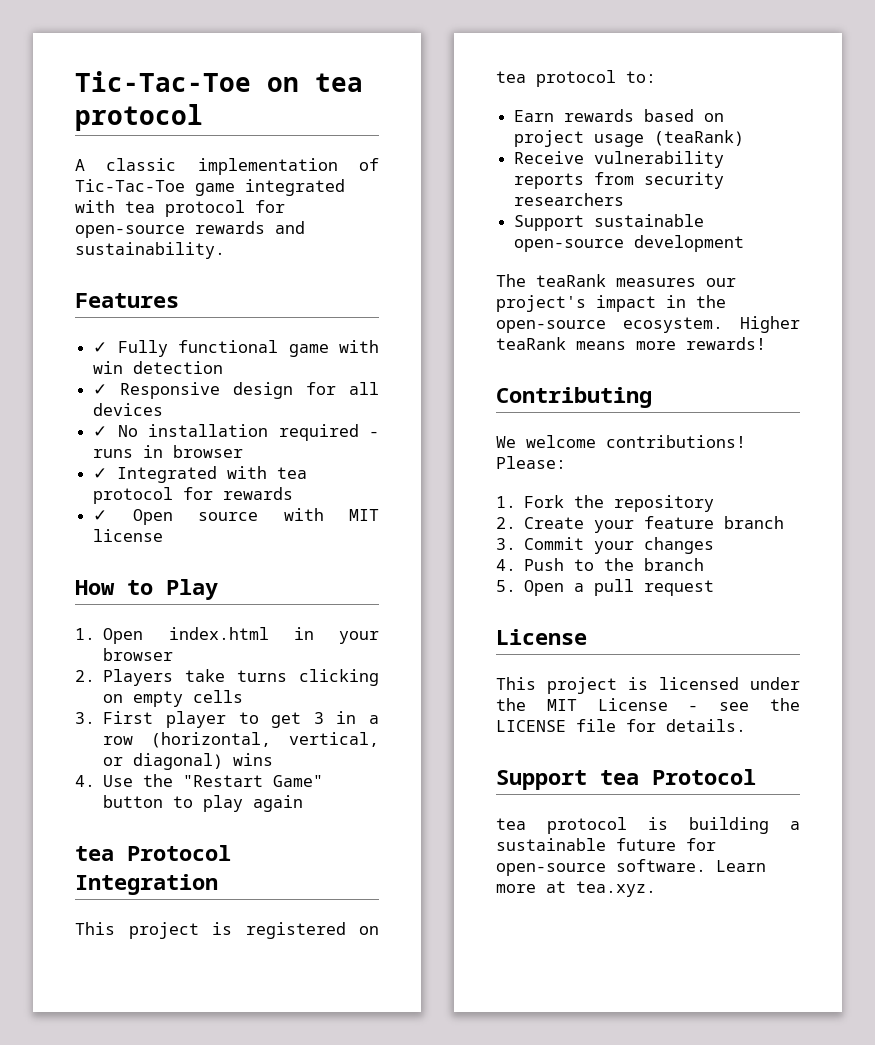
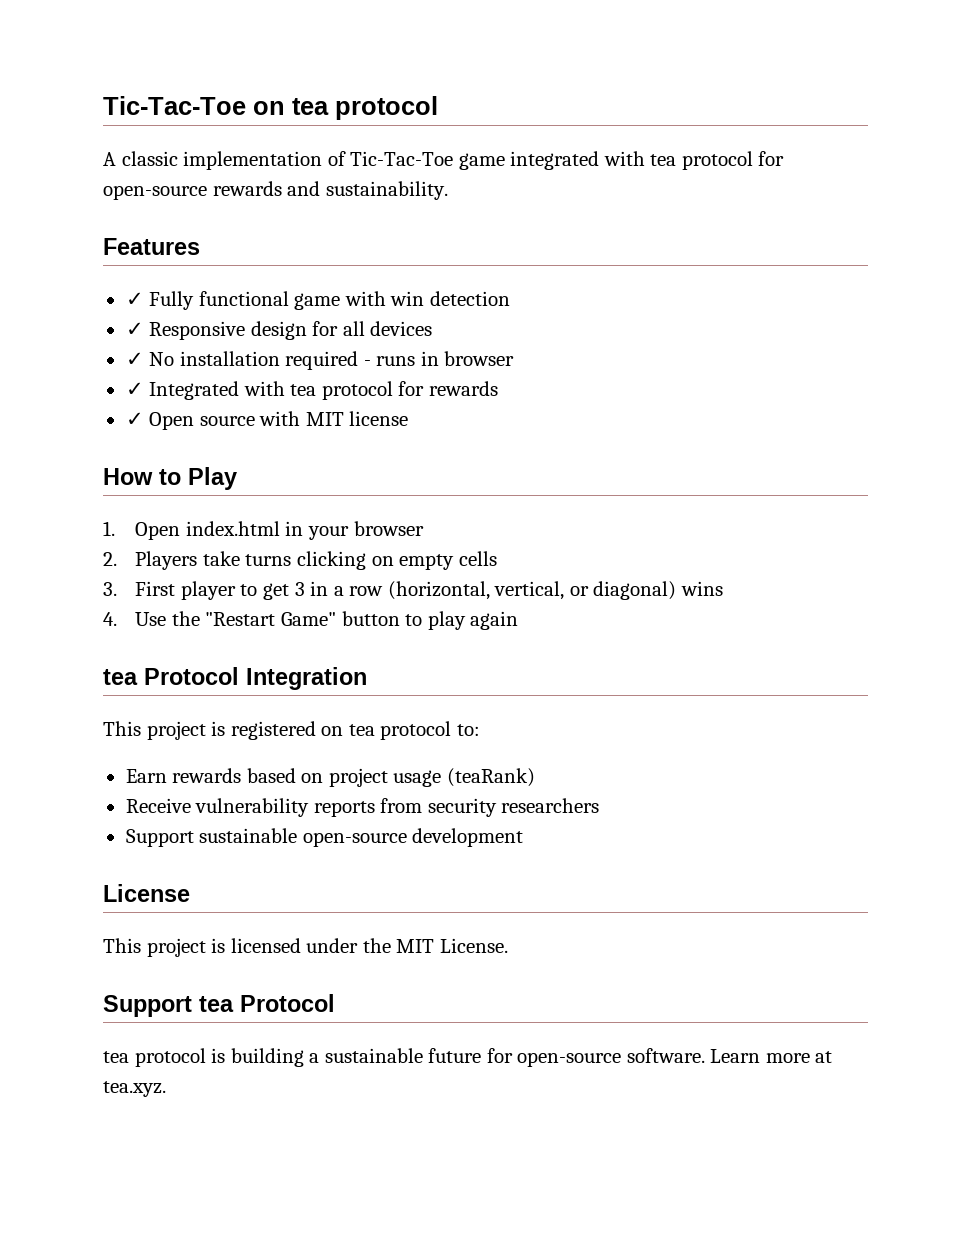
- The teaRank measures our project's impact in the open-source ecosystem. Higher teaRank means more rewards!
- Contributing
- We welcome contributions! Please:
- 1. Fork the repository
- 2. Create your feature branch
- 3. Commit your changes
- 4. Push to the branch
- 5. Open a pull request
- This project is licensed under the MIT License - see the LICENSE file for details.
+ This project is licensed under the MIT License.

